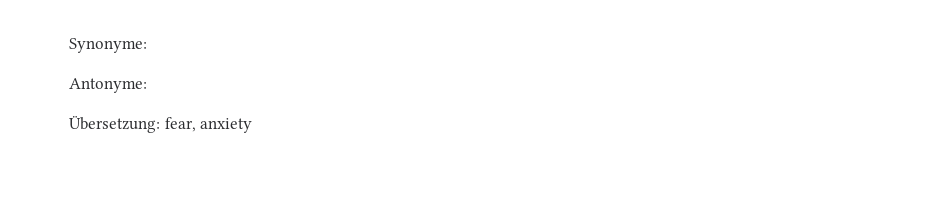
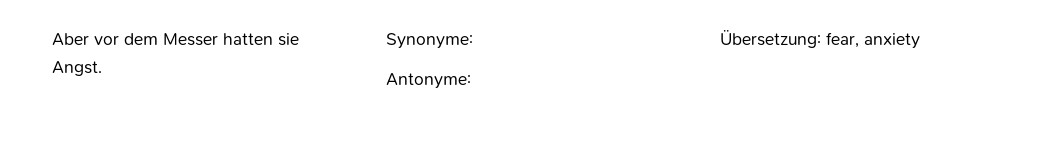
+ Aber vor dem Messer hatten sie Angst.

